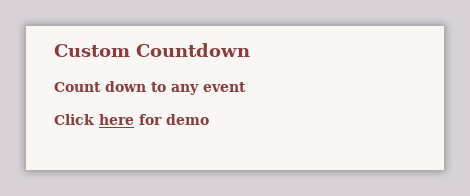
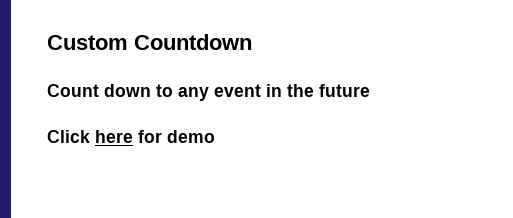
- Count down to any event
+ Count down to any event in the future

